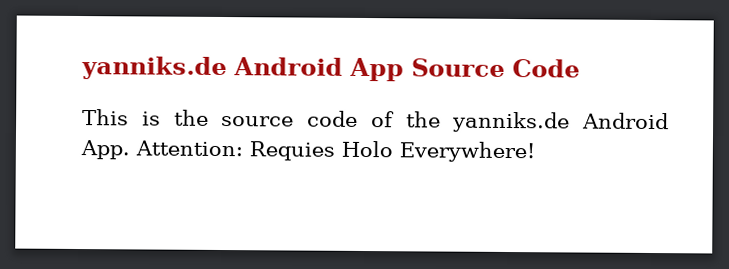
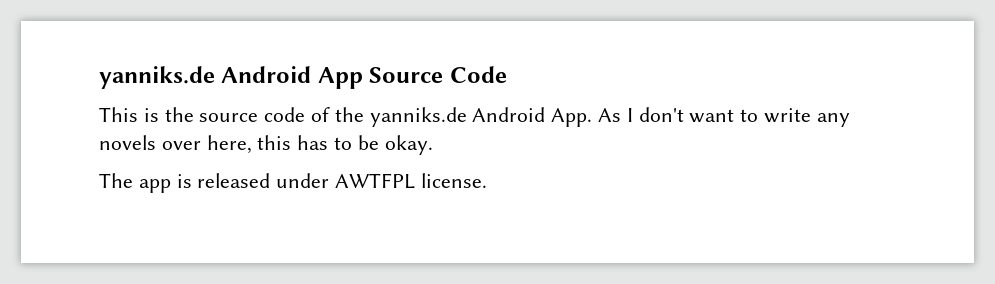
- This is the source code of the yanniks.de Android App. Attention: Requies Holo Everywhere!
+ This is the source code of the yanniks.de Android App. As I don't want to write any novels over here, this has to be okay.
+ The app is released under AWTFPL license.

